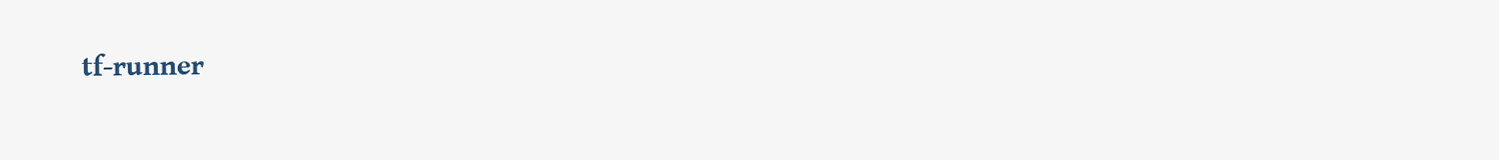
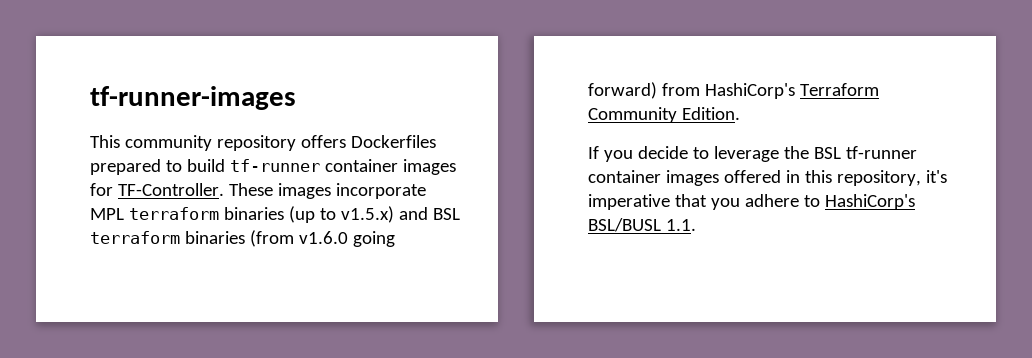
- tf-runner
+ tf-runner-images
+ This community repository offers Dockerfiles prepared to build tf-runner container images for TF-Controller. These images incorporate MPL terraform binaries (up to v1.5.x) and BSL terraform binaries (from v1.6.0 going forward) from HashiCorp's Terraform Community Edition.
+ If you decide to leverage the BSL tf-runner container images offered in this repository, it's imperative that you adhere to HashiCorp's BSL/BUSL 1.1.

